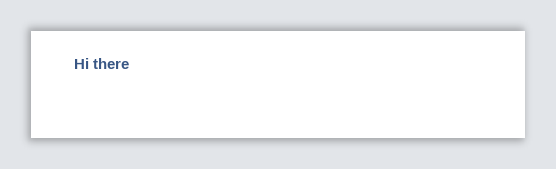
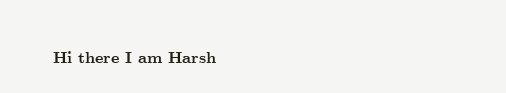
- Hi there
+ Hi there I am Harsh

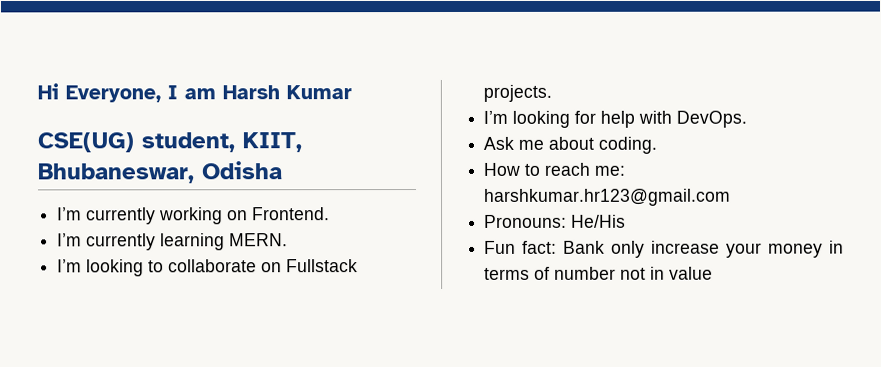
- Hi there I am Harsh
+ Hi Everyone, I am Harsh Kumar
+ CSE(UG) student, KIIT, Bhubaneswar, Odisha
+ I’m currently working on Frontend.
+ I’m currently learning MERN.
+ I’m looking to collaborate on Fullstack projects.
+ I’m looking for help with DevOps.
+ Ask me about coding.
+ How to reach me: harshkumar.hr123@gmail.com
+ Pronouns: He/His
+ Fun fact: Bank only increase your money in terms of number not in value

